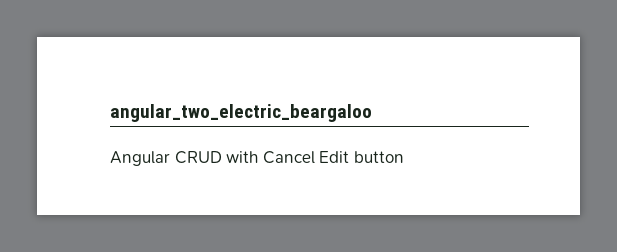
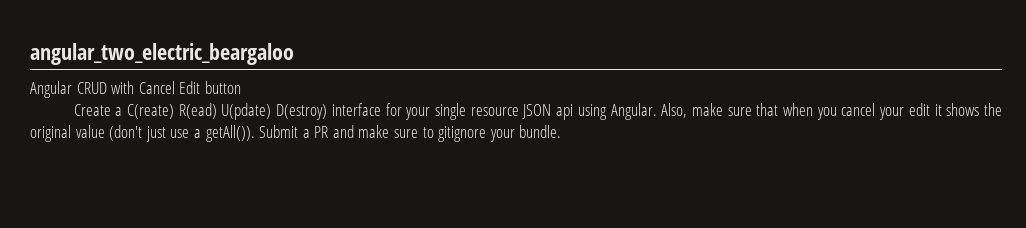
+ Create a C(reate) R(ead) U(pdate) D(estroy) interface for your single resource JSON api using Angular. Also, make sure that when you cancel your edit it shows the original value (don't just use a getAll()). Submit a PR and make sure to gitignore your bundle.

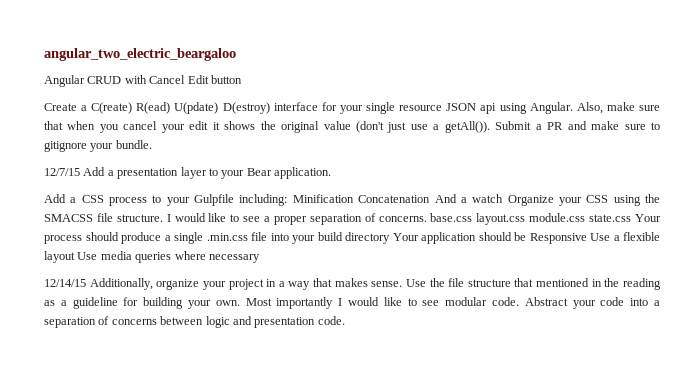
+ 12/7/15 Add a presentation layer to your Bear application.
+ Add a CSS process to your Gulpfile including: Minification Concatenation And a watch Organize your CSS using the SMACSS file structure. I would like to see a proper separation of concerns. base.css layout.css module.css state.css Your process should produce a single .min.css file into your build directory Your application should be Responsive Use a flexible layout Use media queries where necessary
+ 12/14/15 Additionally, organize your project in a way that makes sense. Use the file structure that mentioned in the reading as a guideline for building your own. Most importantly I would like to see modular code. Abstract your code into a separation of concerns between logic and presentation code.

